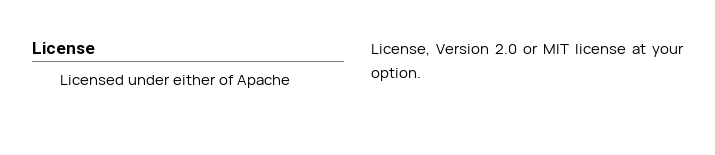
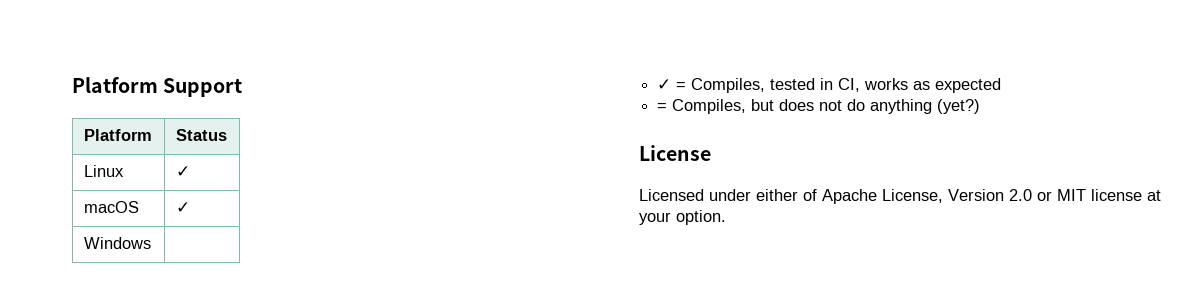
+ Platform Support
+ Platform | Status
+ Linux | ✓
+ macOS | ✓
+ Windows |
+ ✓ = Compiles, tested in CI, works as expected
+ = Compiles, but does not do anything (yet?)

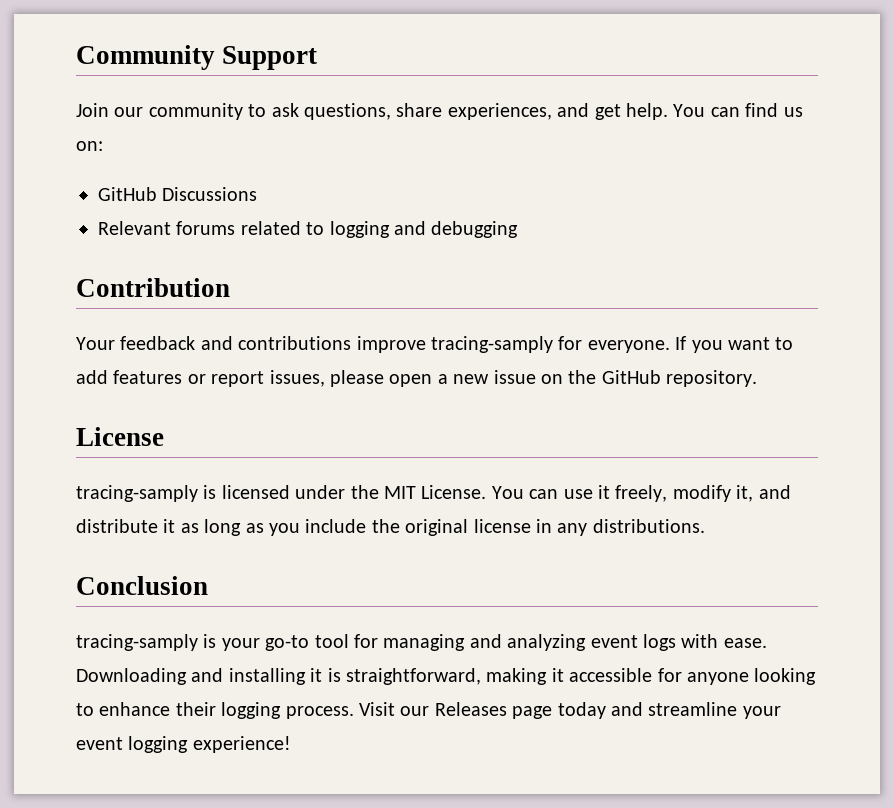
- Platform Support
+ Community Support
- Platform | Status
- Linux | ✓
- macOS | ✓
- Windows |
- ✓ = Compiles, tested in CI, works as expected
- = Compiles, but does not do anything (yet?)
+ Join our community to ask questions, share experiences, and get help. You can find us on:
+ GitHub Discussions
+ Relevant forums related to logging and debugging
+ Contribution
+ Your feedback and contributions improve tracing-samply for everyone. If you want to add features or report issues, please open a new issue on the GitHub repository.
  License
- Licensed under either of Apache License, Version 2.0 or MIT license at your option.
+ tracing-samply is licensed under the MIT License. You can use it freely, modify it, and distribute it as long as you include the original license in any distributions.
+ Conclusion
+ tracing-samply is your go-to tool for managing and analyzing event logs with ease. Downloading and installing it is straightforward, making it accessible for anyone looking to enhance their logging process. Visit our Releases page today and streamline your event logging experience!

